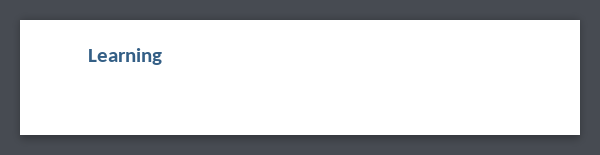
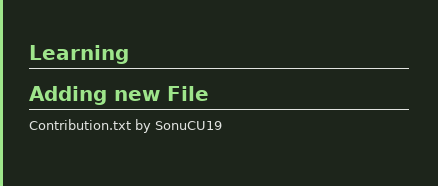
+ Adding new File
+ Contribution.txt by SonuCU19

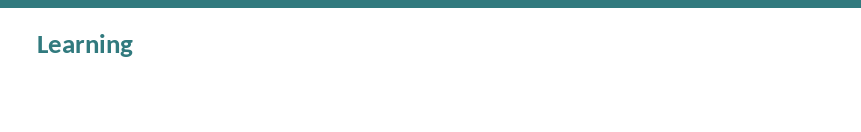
- Adding new File
- Contribution.txt by SonuCU19

